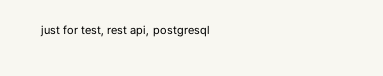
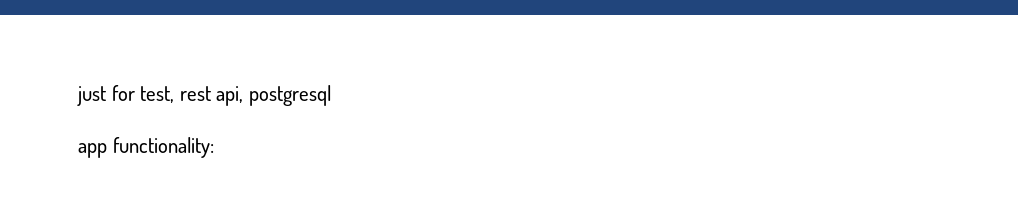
+ app functionality:

